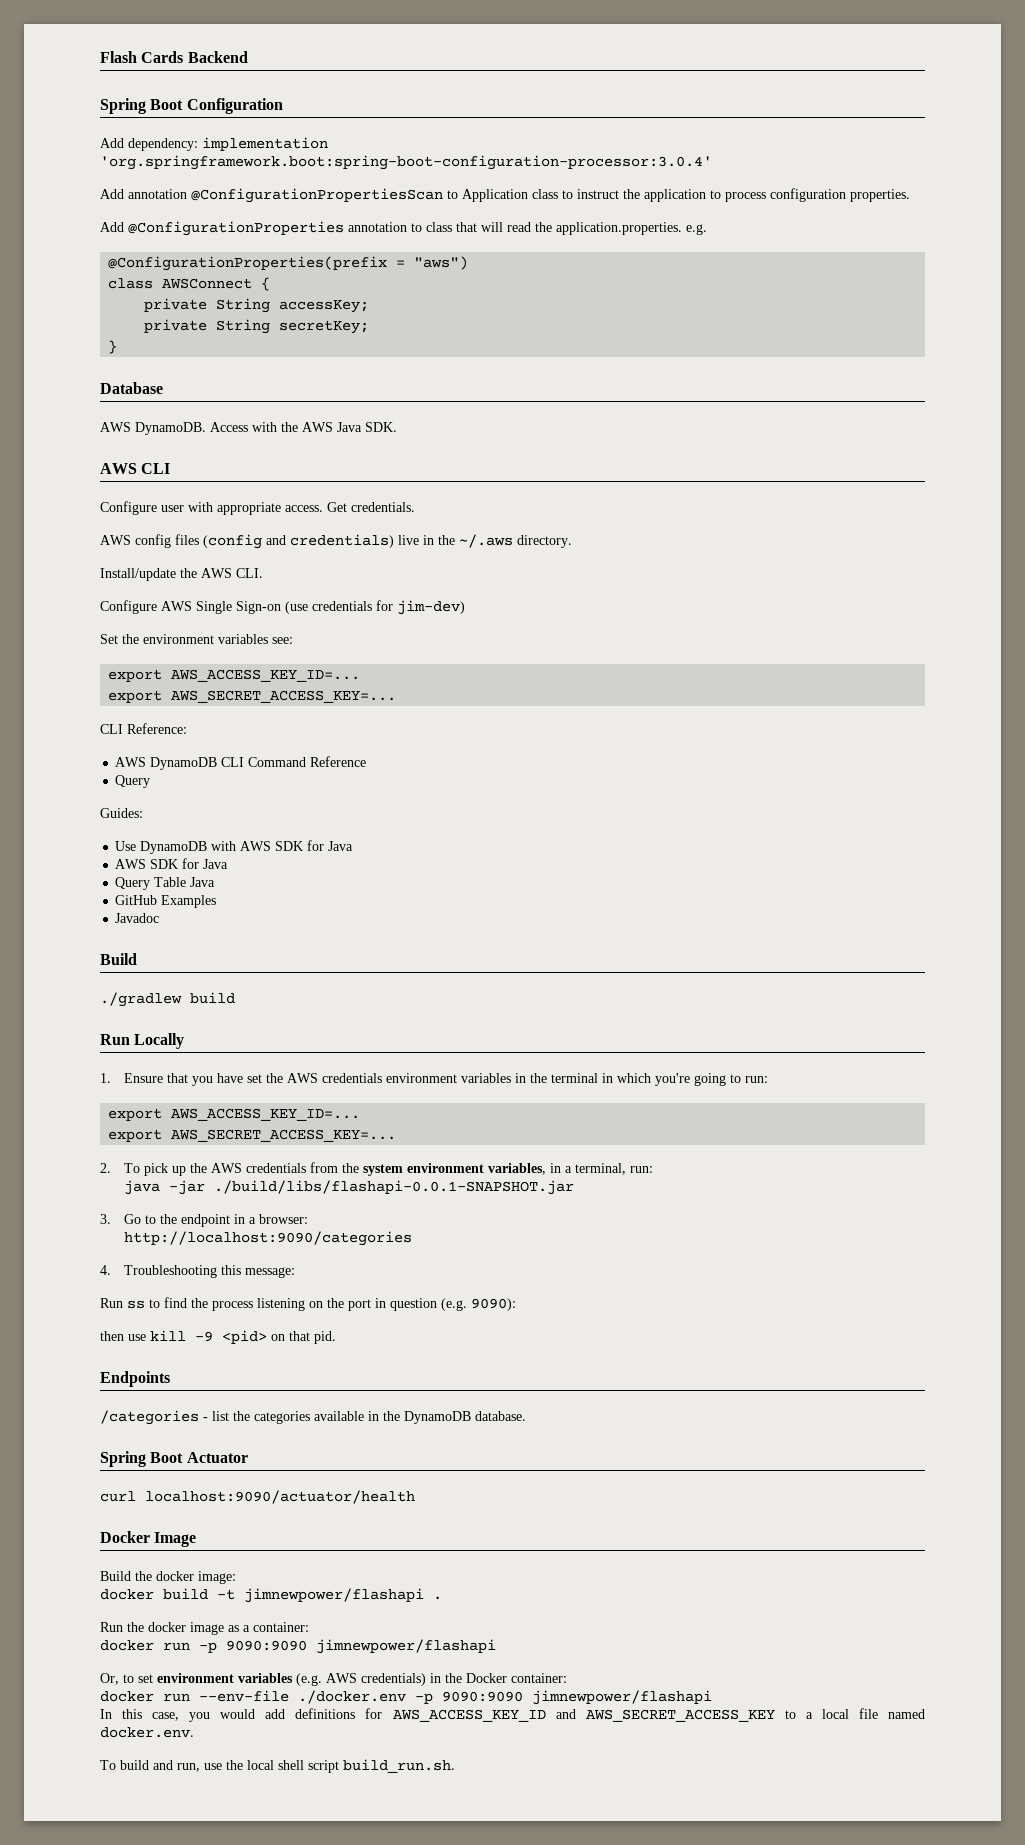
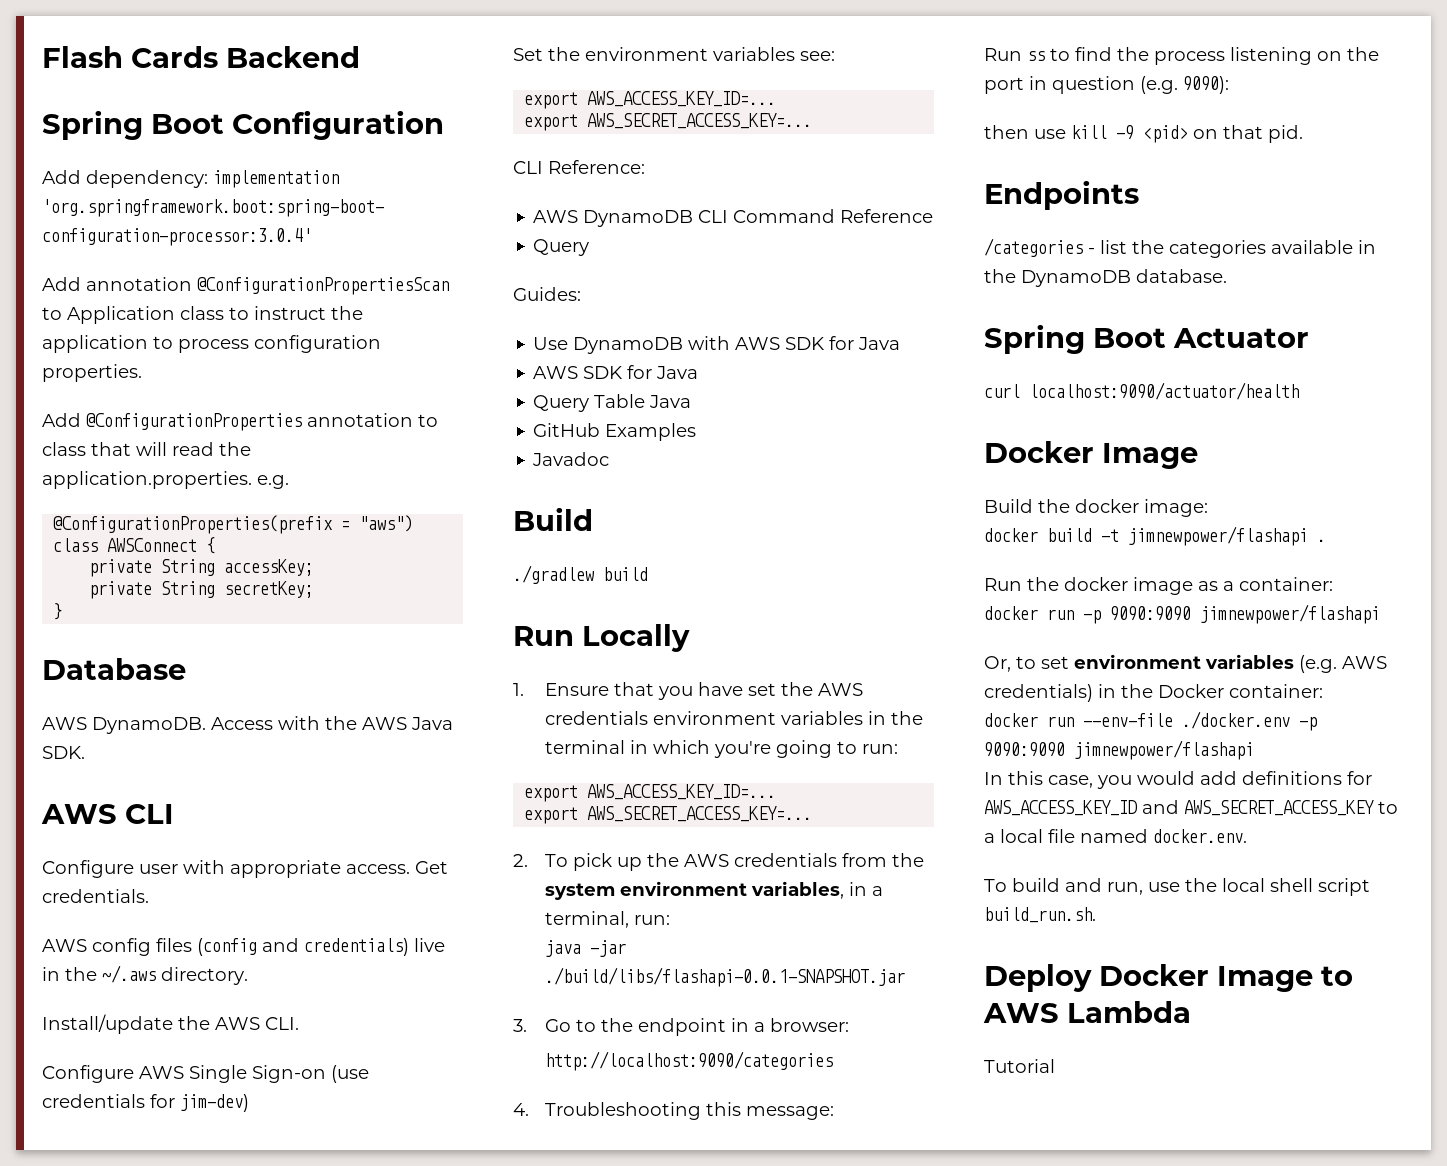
+ Deploy Docker Image to AWS Lambda
+ Tutorial

